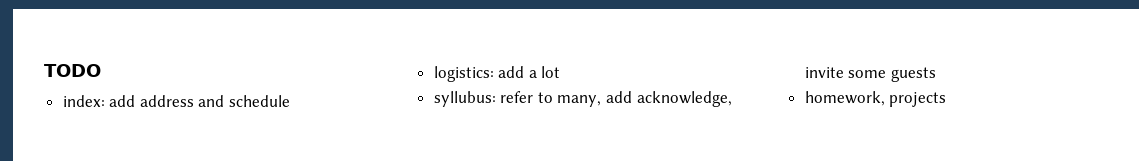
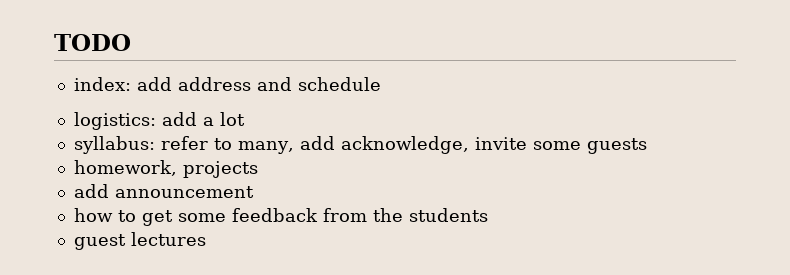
- syllubus: refer to many, add acknowledge, invite some guests
+ syllabus: refer to many, add acknowledge, invite some guests
+ add announcement
+ how to get some feedback from the students
+ guest lectures

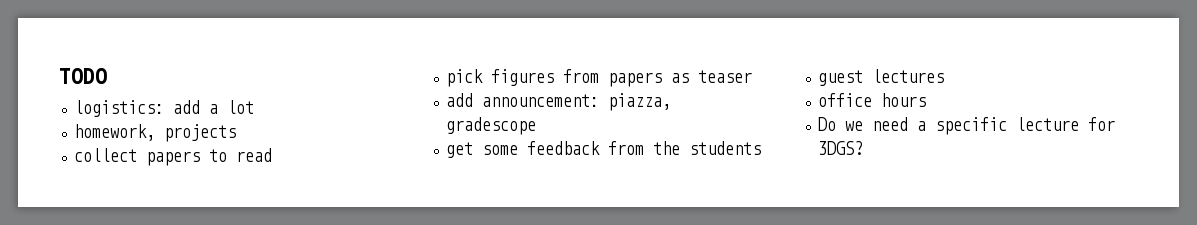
- index: add address and schedule
- syllabus: refer to many, add acknowledge, invite some guests
  homework, projects
- add announcement
- how to get some feedback from the students
+ collect papers to read
+ pick figures from papers as teaser
+ add announcement: piazza, gradescope
+ get some feedback from the students
+ office hours
+ Do we need a specific lecture for 3DGS?

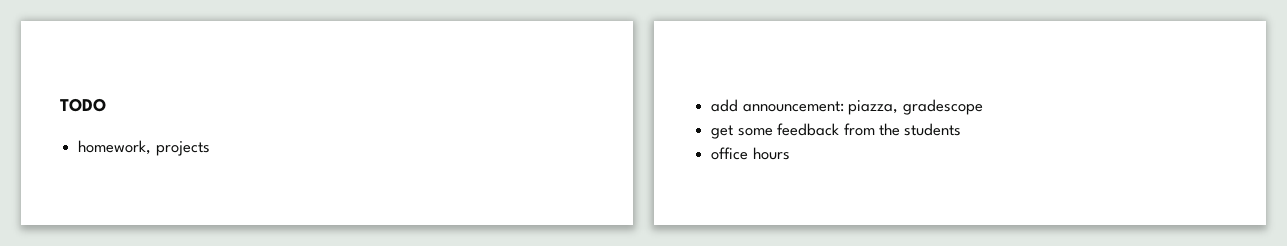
- logistics: add a lot
  homework, projects
- collect papers to read
- pick figures from papers as teaser
- guest lectures
- Do we need a specific lecture for 3DGS?

